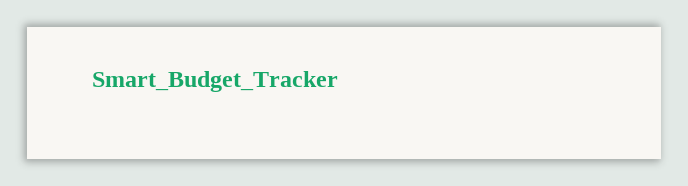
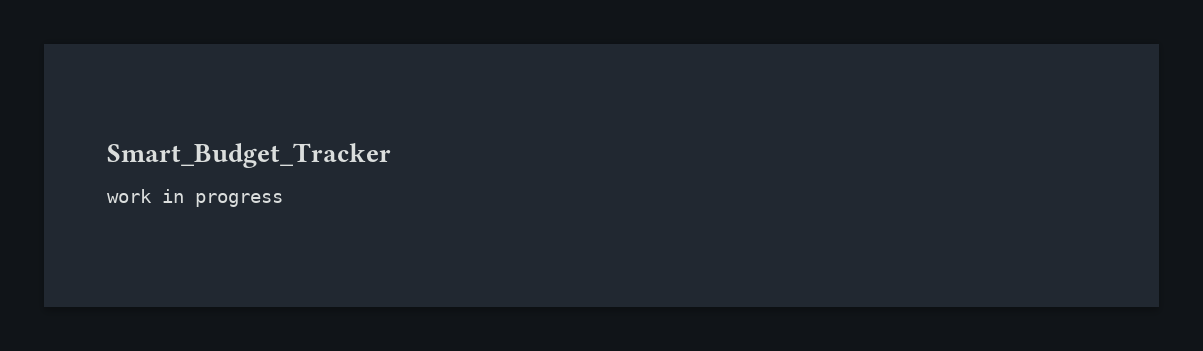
+ work in progress

